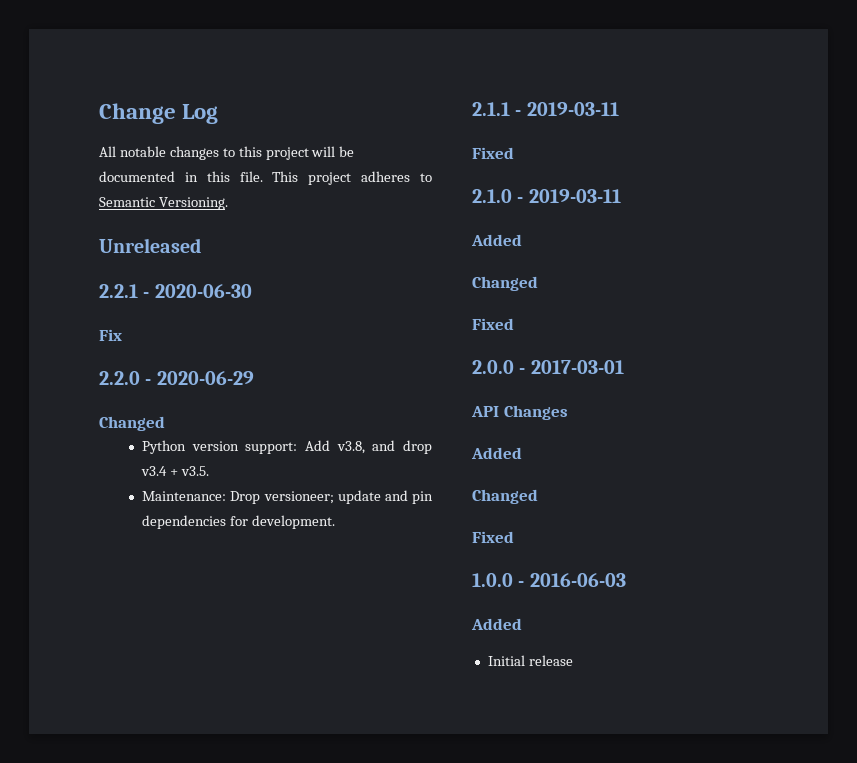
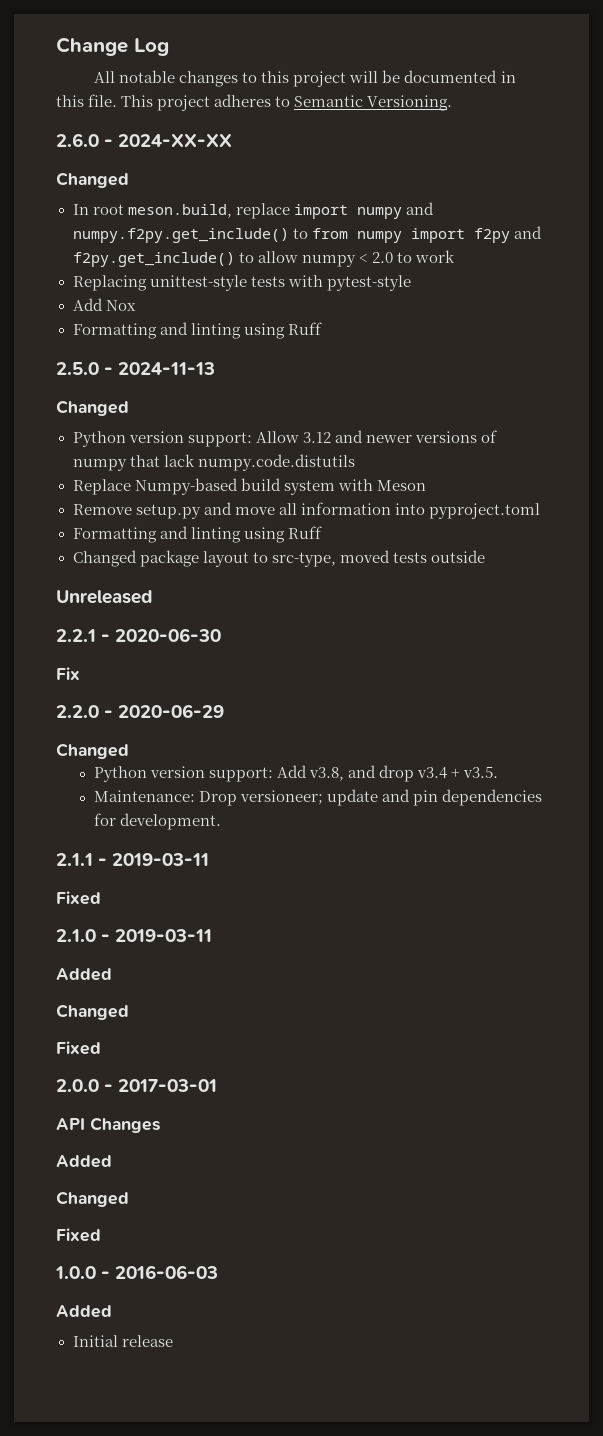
+ 2.6.0 - 2024-XX-XX
+ Changed
+ In root meson.build, replace import numpy and numpy.f2py.get_include() to from numpy import f2py and f2py.get_include() to allow numpy < 2.0 to work
+ Replacing unittest-style tests with pytest-style
+ Add Nox
+ Formatting and linting using Ruff
+ 2.5.0 - 2024-11-13
+ Changed
+ Python version support: Allow 3.12 and newer versions of numpy that lack numpy.code.distutils
+ Replace Numpy-based build system with Meson
+ Remove setup.py and move all information into pyproject.toml
+ Formatting and linting using Ruff
+ Changed package layout to src-type, moved tests outside

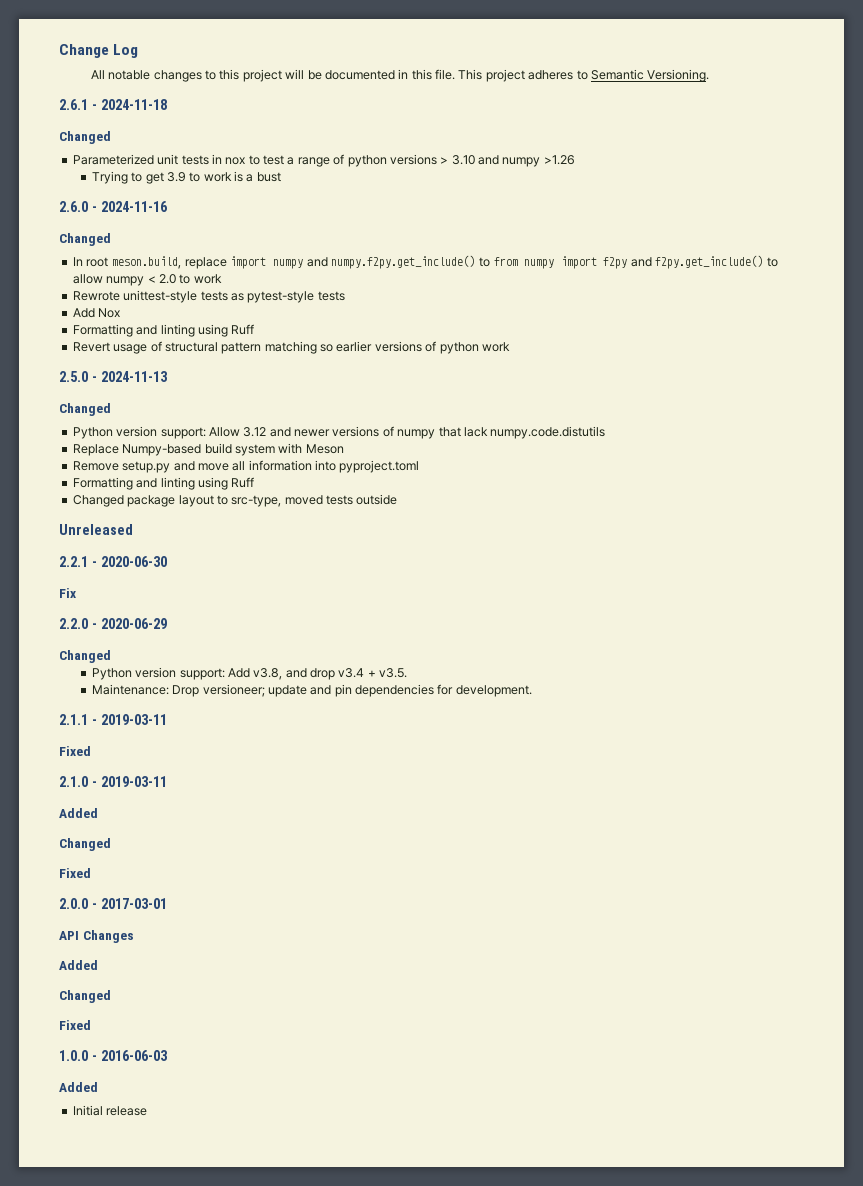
+ 2.6.1 - 2024-11-18
+ Changed
+ Parameterized unit tests in nox to test a range of python versions > 3.10 and numpy >1.26
+ Trying to get 3.9 to work is a bust
- 2.6.0 - 2024-XX-XX
+ 2.6.0 - 2024-11-16
- Replacing unittest-style tests with pytest-style
+ Rewrote unittest-style tests as pytest-style tests
+ Revert usage of structural pattern matching so earlier versions of python work

